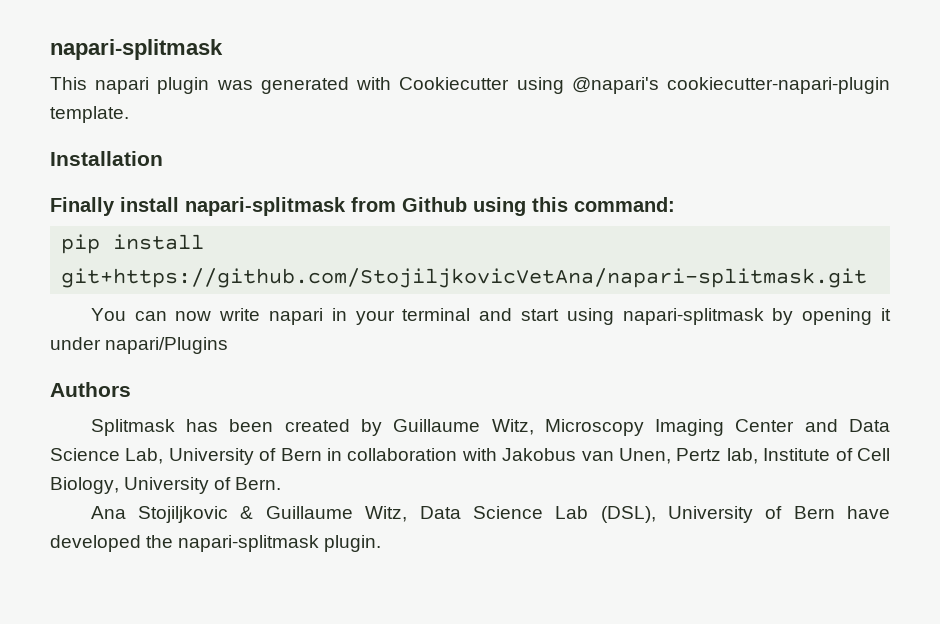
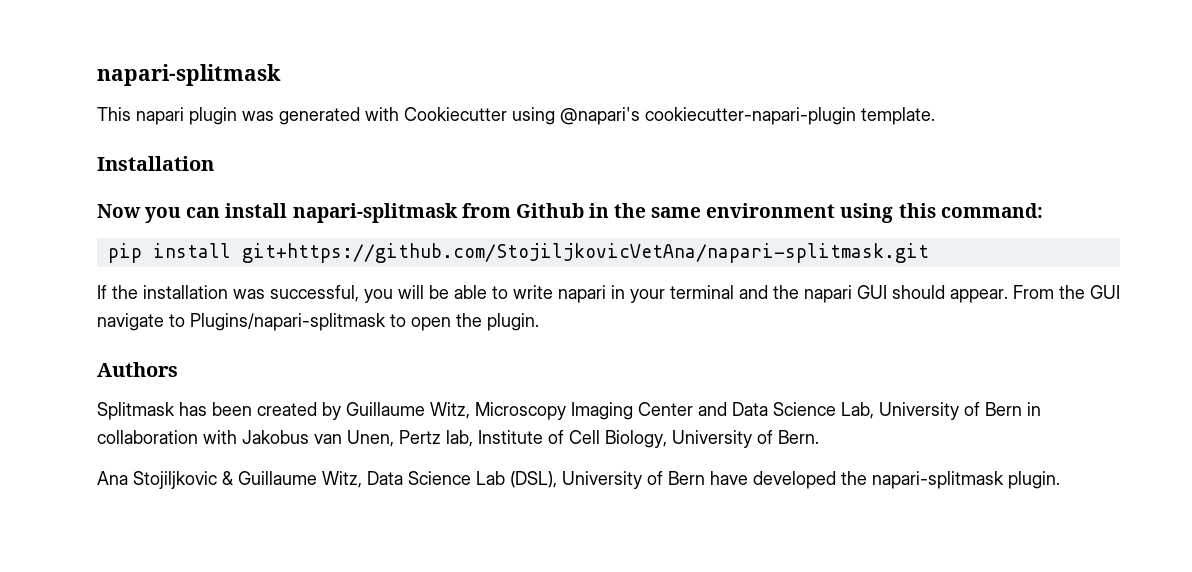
- Finally install napari-splitmask from Github using this command:
+ Now you can install napari-splitmask from Github in the same environment using this command:
- You can now write napari in your terminal and start using napari-splitmask by opening it under napari/Plugins
+ If the installation was successful, you will be able to write napari in your terminal and the napari GUI should appear. From the GUI navigate to Plugins/napari-splitmask to open the plugin.

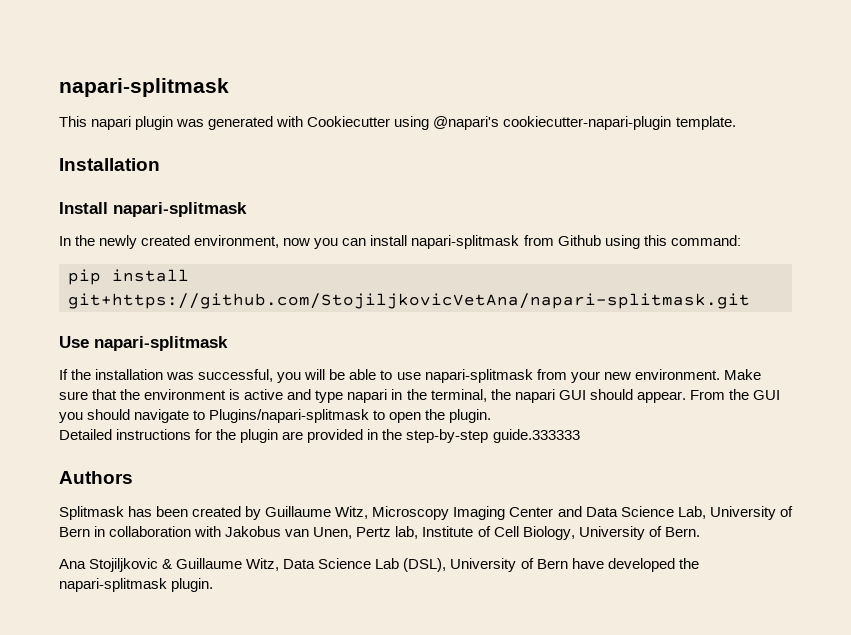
- Now you can install napari-splitmask from Github in the same environment using this command:
+ Install napari-splitmask
+ In the newly created environment, now you can install napari-splitmask from Github using this command:
+ Use napari-splitmask
- If the installation was successful, you will be able to write napari in your terminal and the napari GUI should appear.
+ If the installation was successful, you will be able to use napari-splitmask from your new environment. Make sure that the environment is active and type napari in the terminal, the napari GUI should appear.
- From the GUI navigate to Plugins/napari-splitmask to open the plugin.
+ From the GUI you should navigate to Plugins/napari-splitmask to open the plugin.
+ Detailed instructions for the plugin are provided in the step-by-step guide.333333

